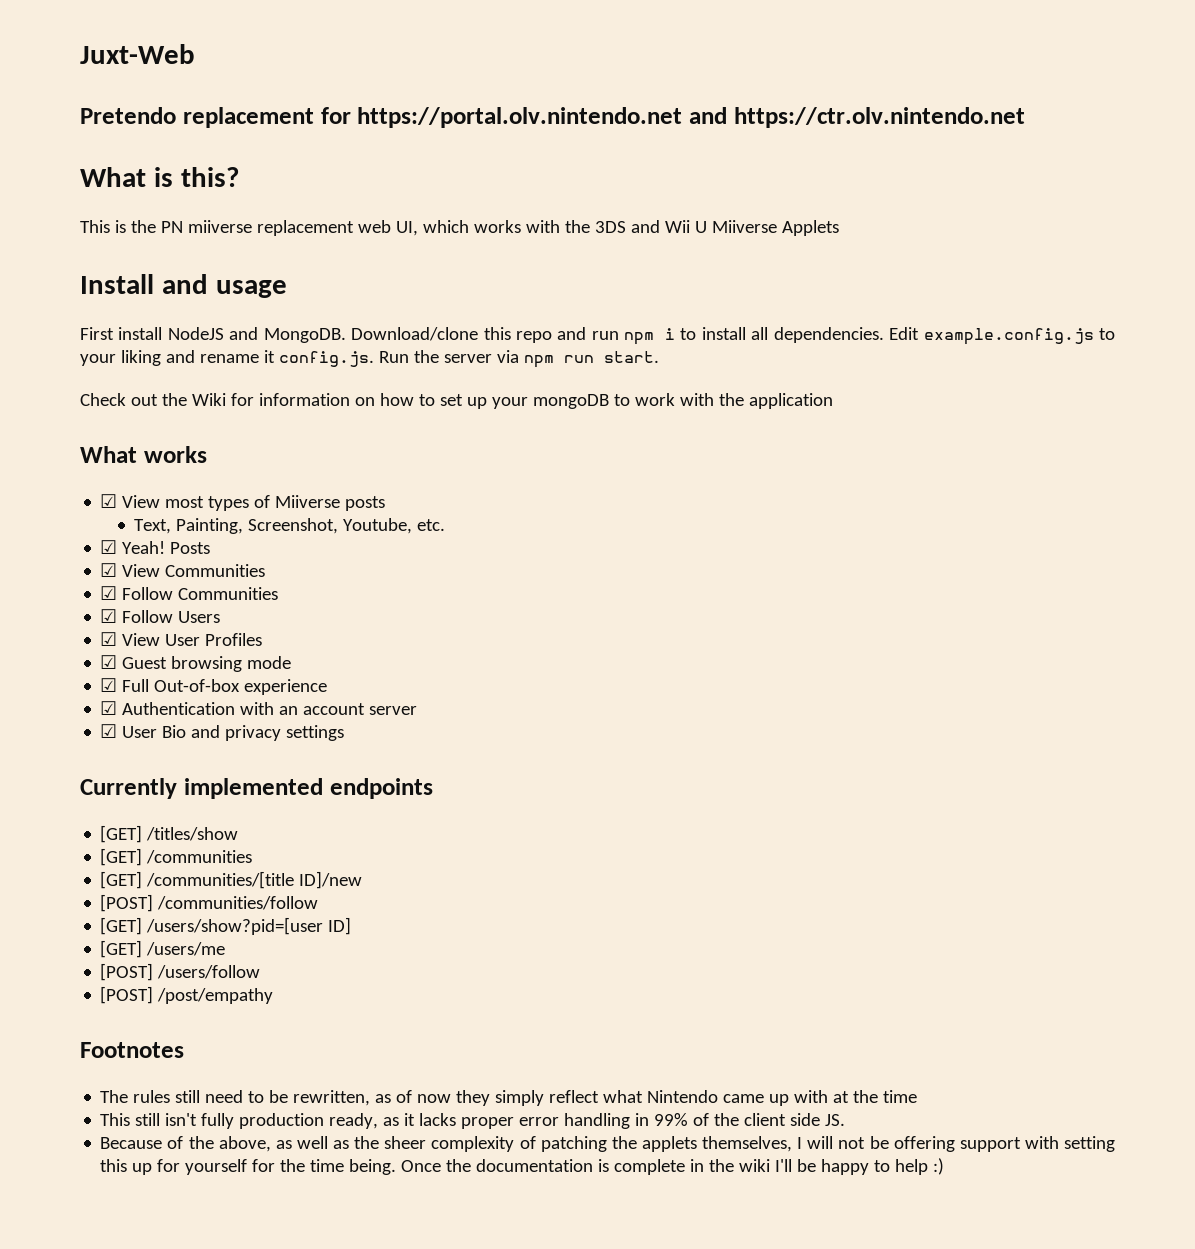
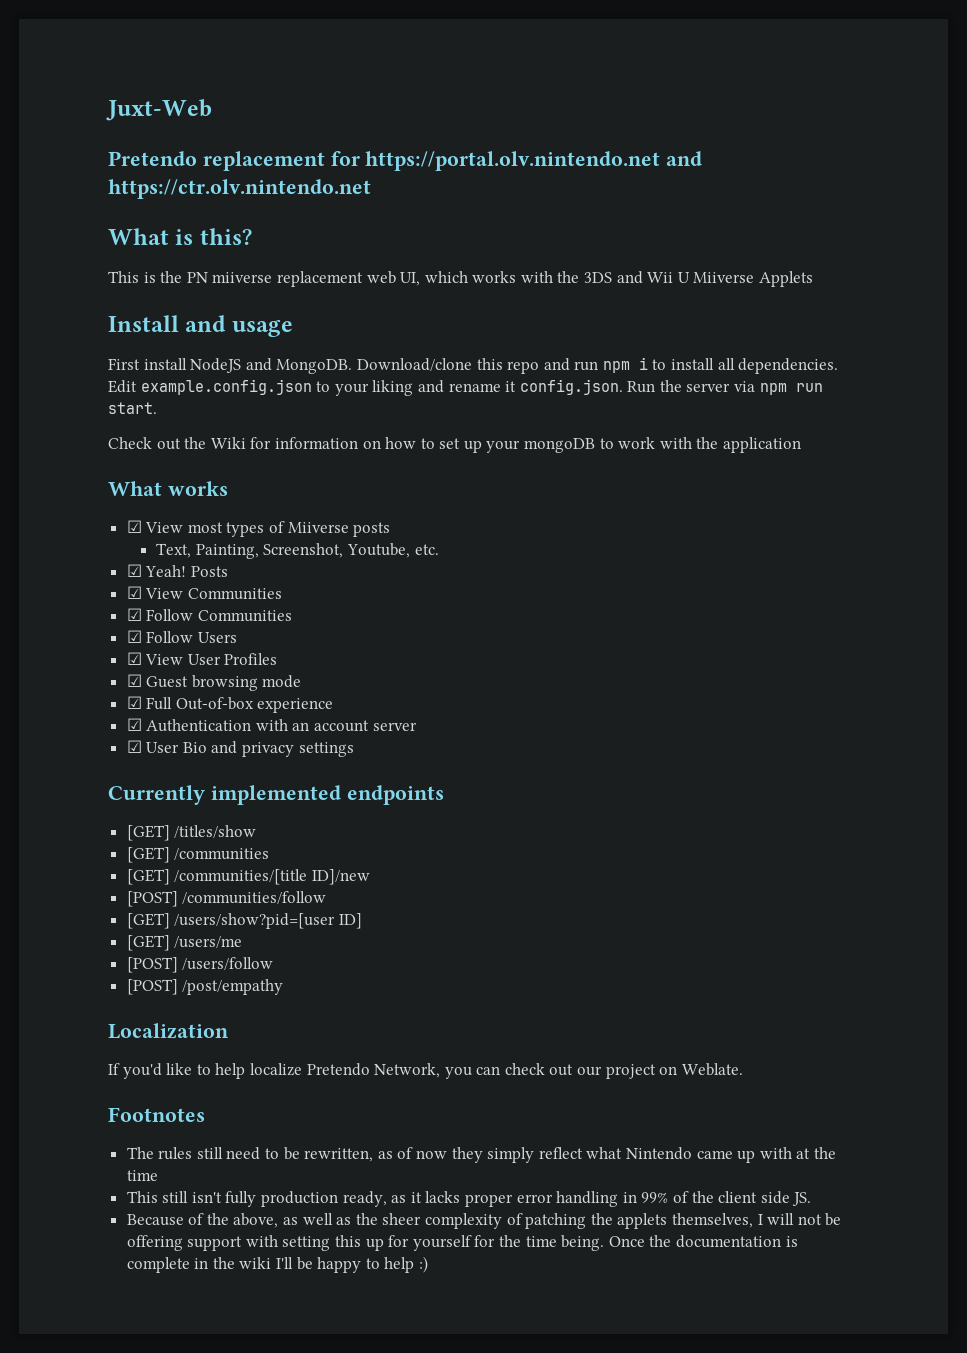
- Edit example.config.js to your liking and rename it config.js. Run the server via npm run start.
+ Edit example.config.json to your liking and rename it config.json. Run the server via npm run start.
+ Localization
+ If you'd like to help localize Pretendo Network, you can check out our project on Weblate.

